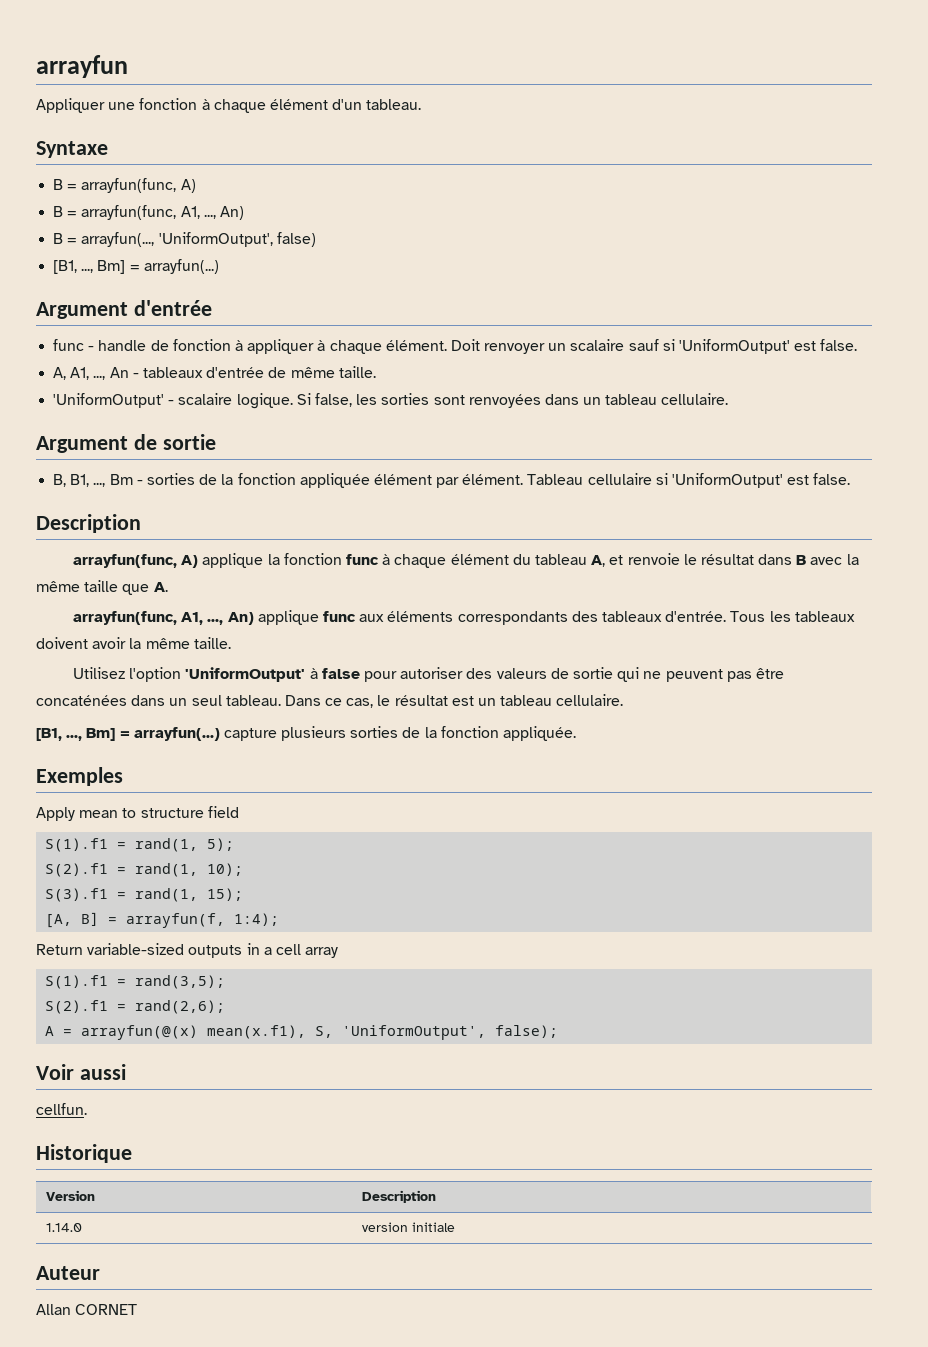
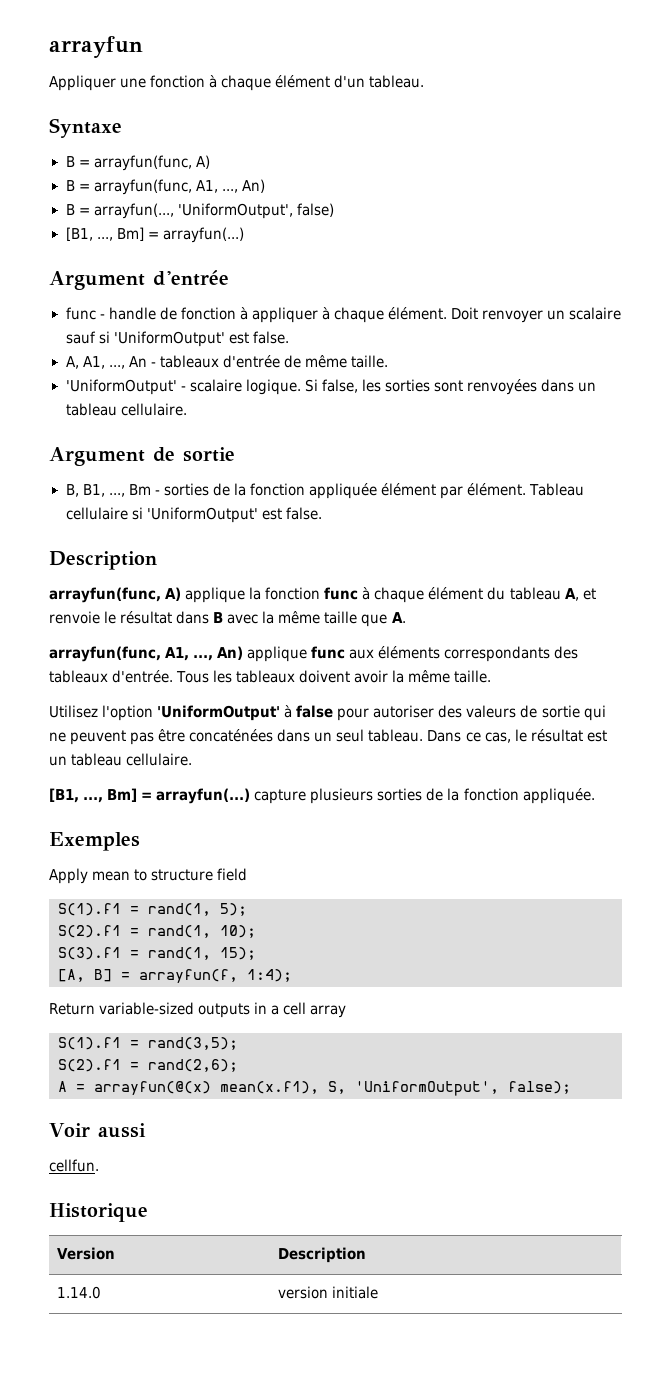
- Auteur
- Allan CORNET

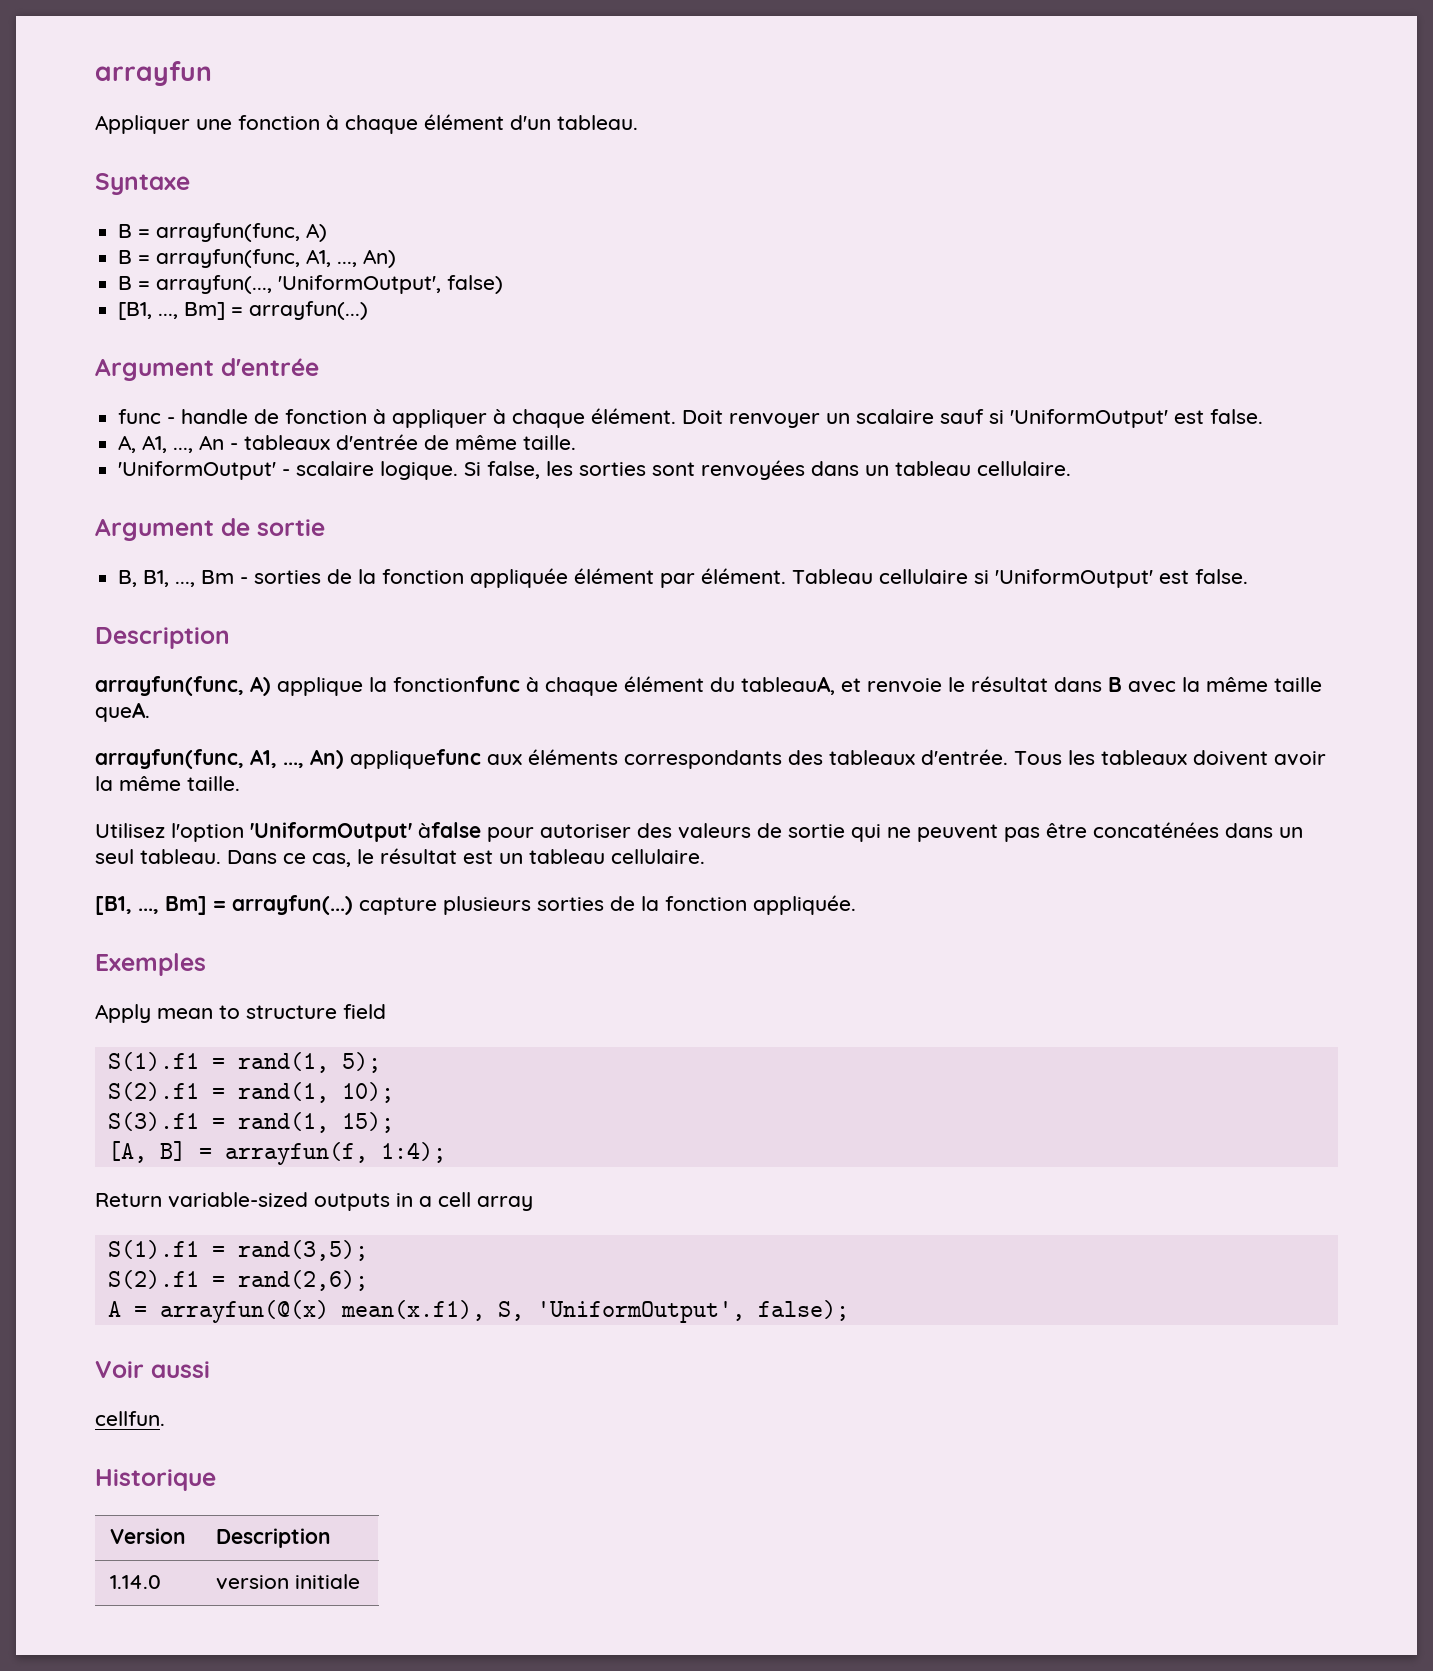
- arrayfun(func, A) applique la fonction func à chaque élément du tableau A, et renvoie le résultat dans B avec la même taille que A.
- arrayfun(func, A1, ..., An) applique func aux éléments correspondants des tableaux d'entrée.
+ arrayfun(func, A) applique la fonctionfunc à chaque élément du tableauA, et renvoie le résultat dans B avec la même taille queA.
+ arrayfun(func, A1, ..., An) appliquefunc aux éléments correspondants des tableaux d'entrée.
- Utilisez l'option 'UniformOutput' à false pour autoriser des valeurs de sortie qui ne peuvent pas être concaténées dans un seul tableau.
+ Utilisez l'option 'UniformOutput' àfalse pour autoriser des valeurs de sortie qui ne peuvent pas être concaténées dans un seul tableau.

